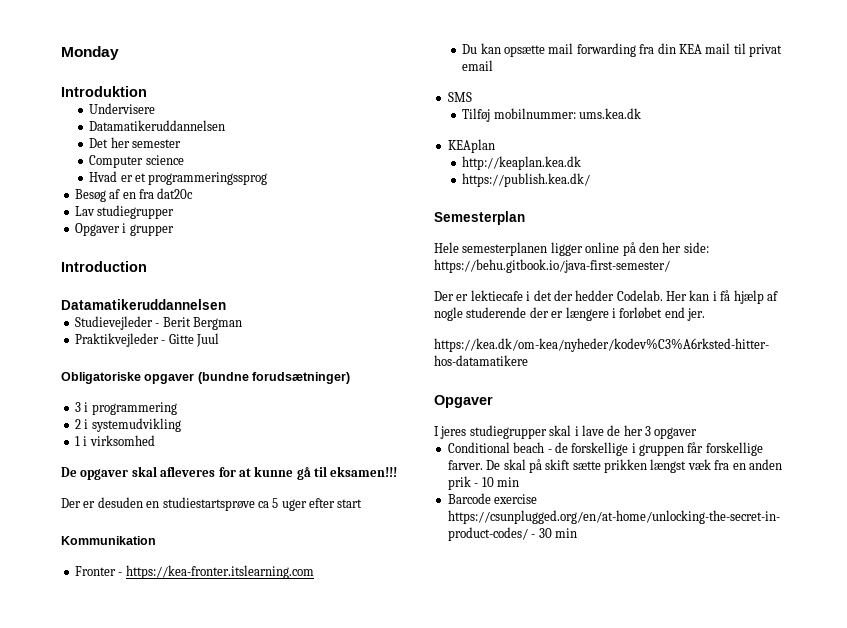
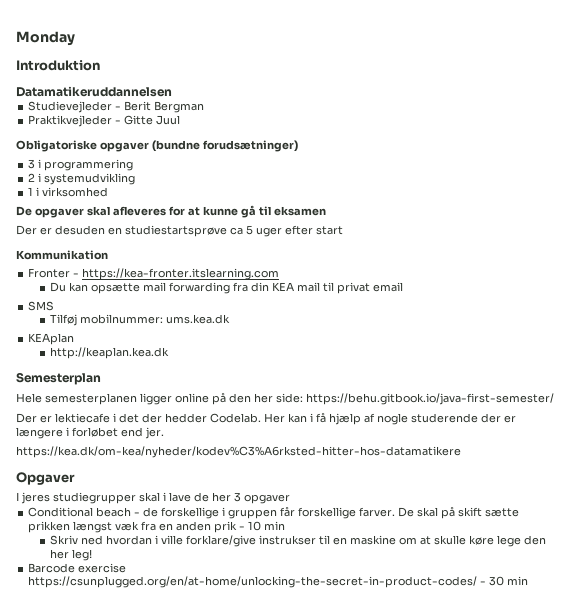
- Undervisere
- Datamatikeruddannelsen
- Det her semester
- Computer science
- Hvad er et programmeringssprog
- Besøg af en fra dat20c
- Lav studiegrupper
- Opgaver i grupper
- Introduction
- De opgaver skal afleveres for at kunne gå til eksamen!!!
+ De opgaver skal afleveres for at kunne gå til eksamen
- https://publish.kea.dk/
+ Skriv ned hvordan i ville forklare/give instrukser til en maskine om at skulle køre lege den her leg!

